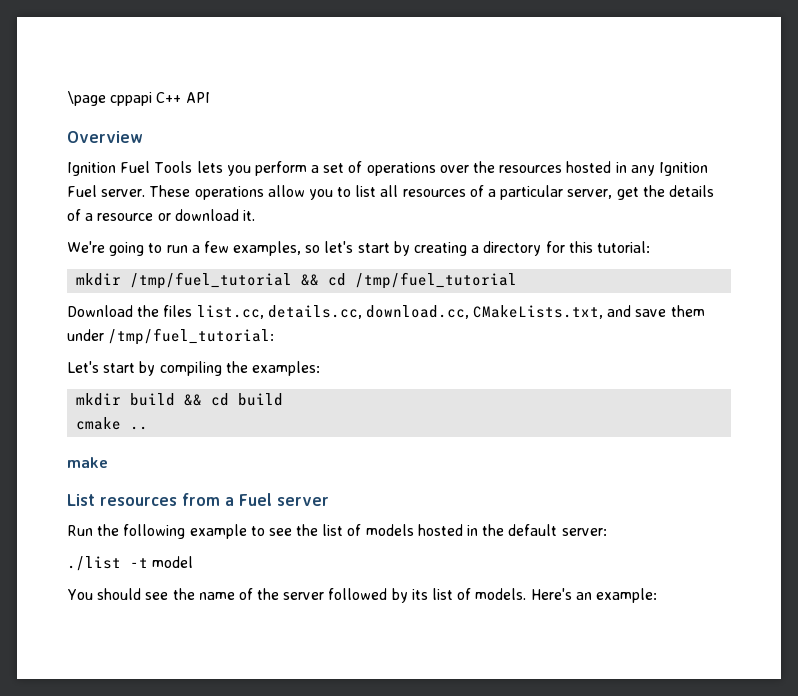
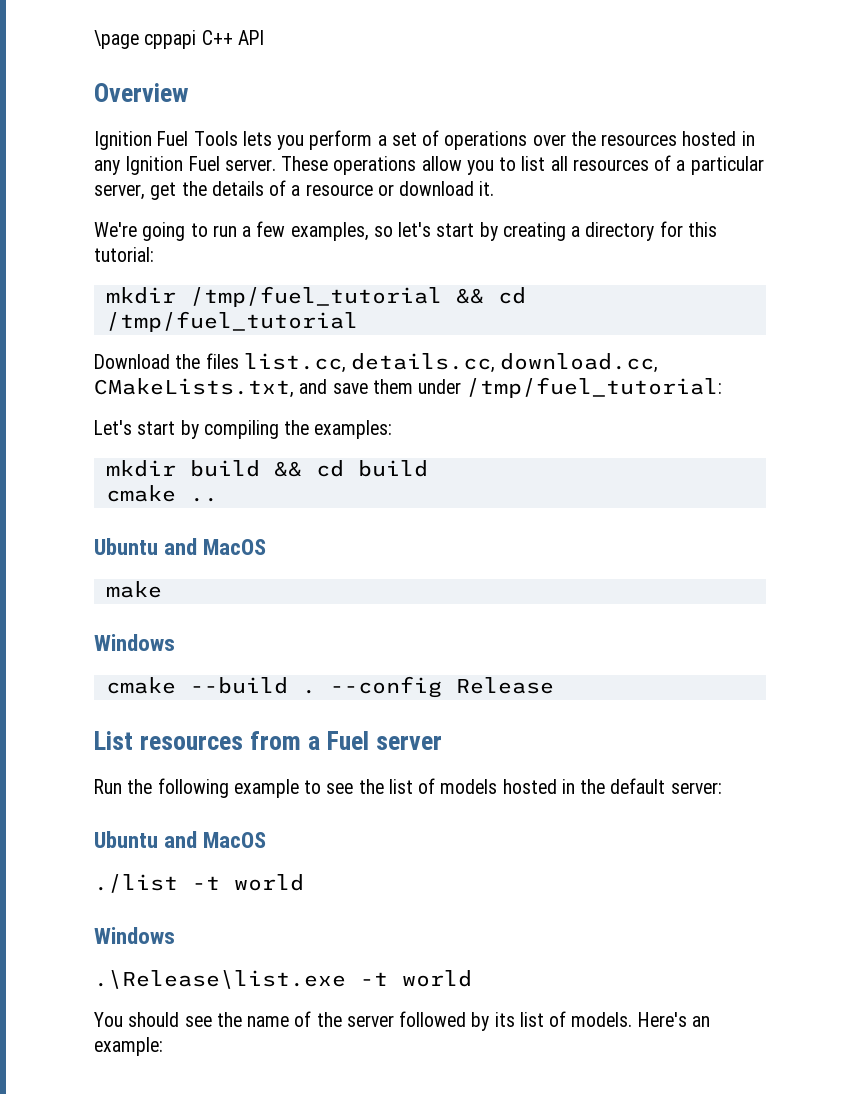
  cmake ..
+ Ubuntu and MacOS
  make
+ Windows
+ cmake --build . --config Release
  Run the following example to see the list of models hosted in the default server:
+ Ubuntu and MacOS
- ./list -t model
+ ./list -t world
+ Windows
+ .\Release\list.exe -t world

